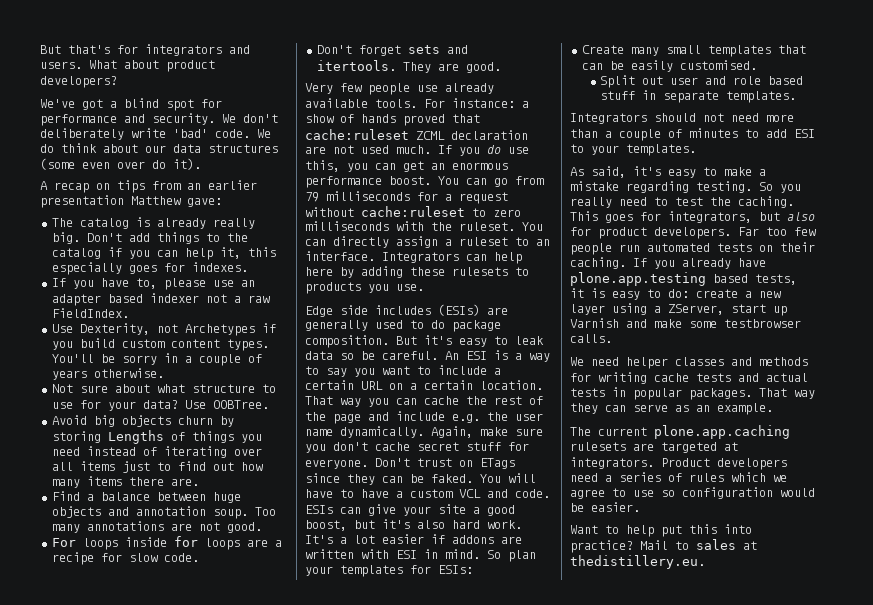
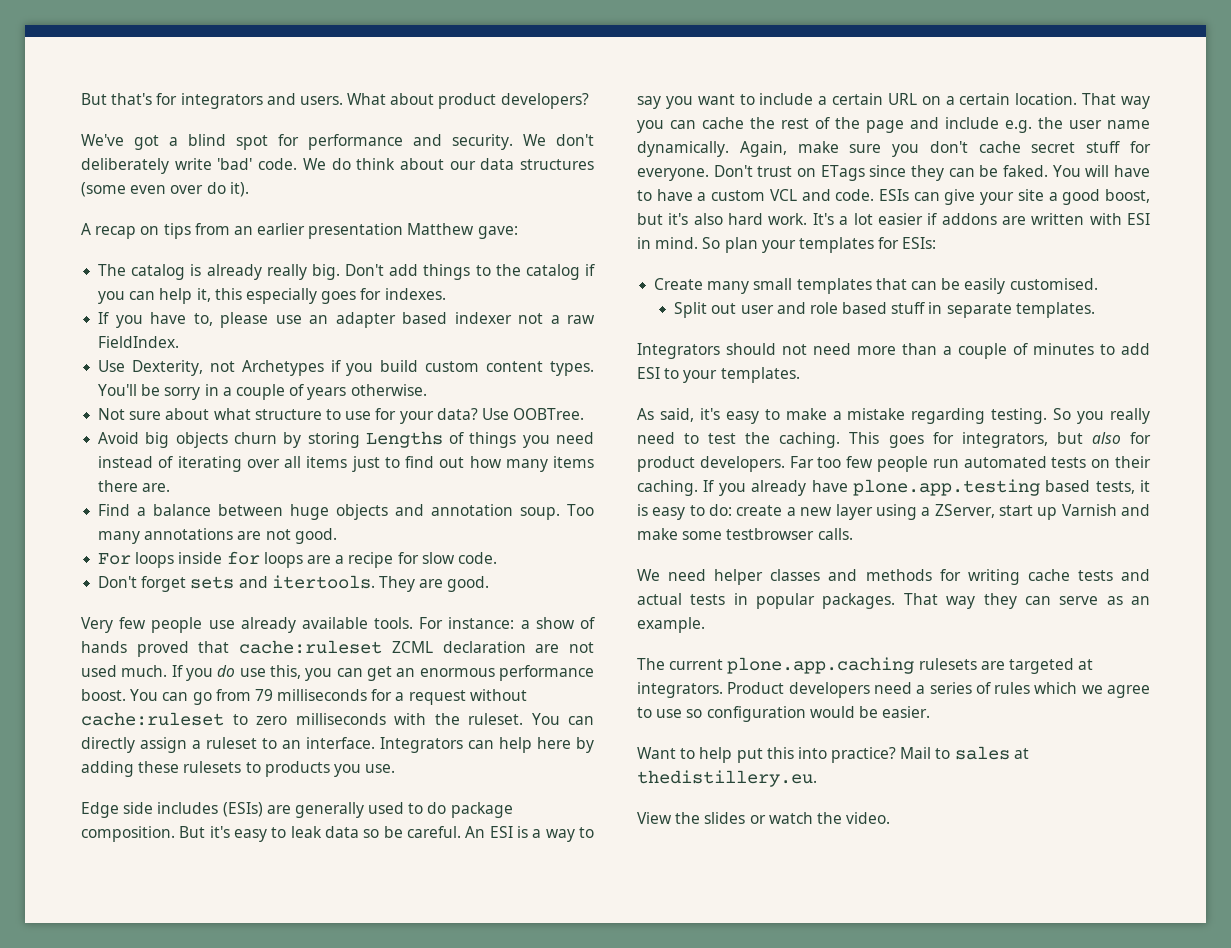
+ View the slides or watch the video.

